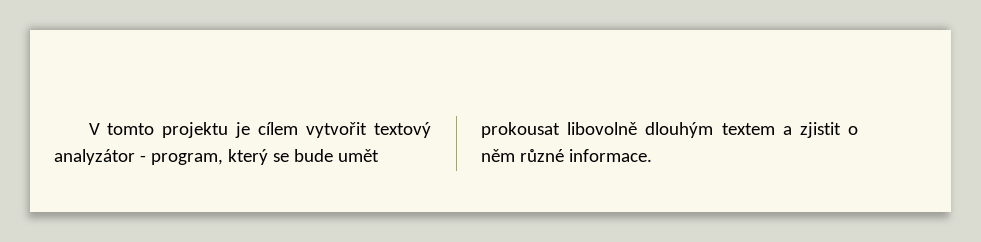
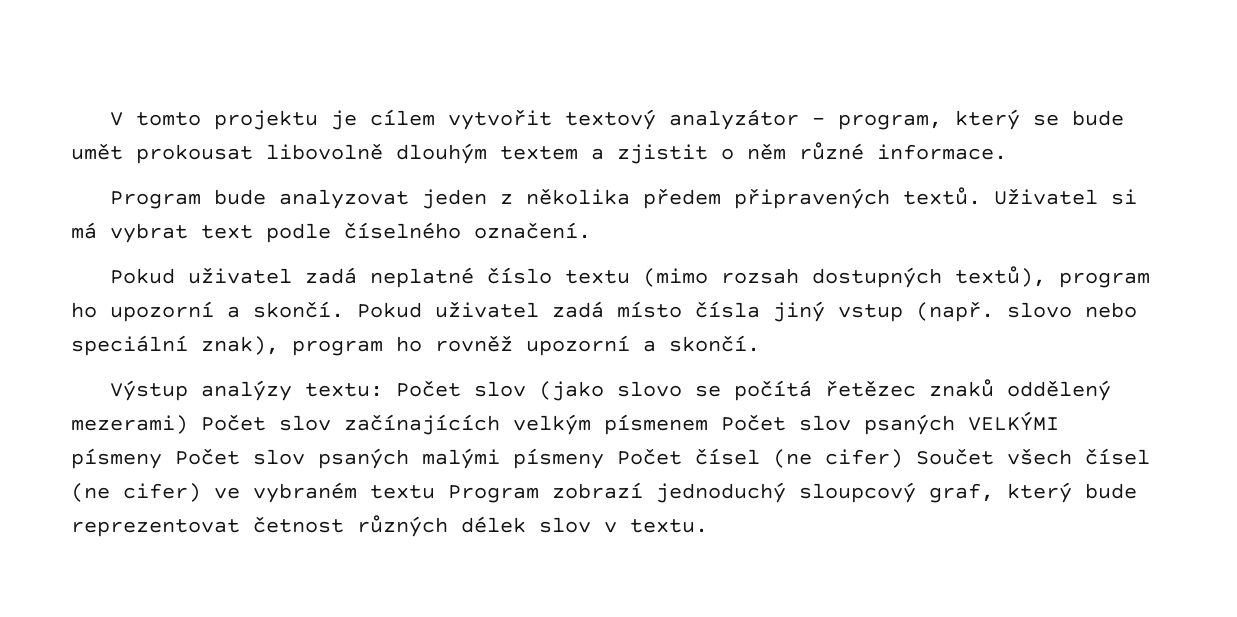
+ Program bude analyzovat jeden z několika předem připravených textů. Uživatel si má vybrat text podle číselného označení.
+ Pokud uživatel zadá neplatné číslo textu (mimo rozsah dostupných textů), program ho upozorní a skončí. Pokud uživatel zadá místo čísla jiný vstup (např. slovo nebo speciální znak), program ho rovněž upozorní a skončí.
+ Výstup analýzy textu: Počet slov (jako slovo se počítá řetězec znaků oddělený mezerami) Počet slov začínajících velkým písmenem Počet slov psaných VELKÝMI písmeny Počet slov psaných malými písmeny Počet čísel (ne cifer) Součet všech čísel (ne cifer) ve vybraném textu Program zobrazí jednoduchý sloupcový graf, který bude reprezentovat četnost různých délek slov v textu.

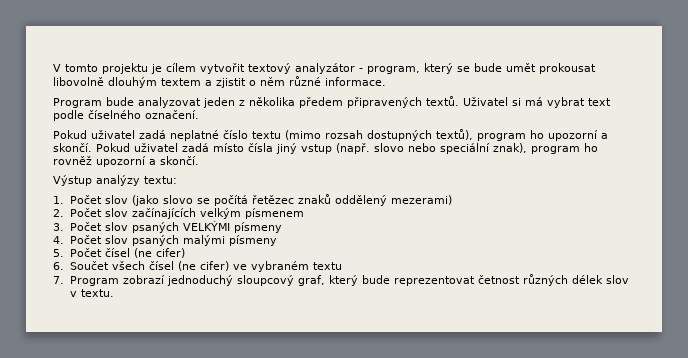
- Výstup analýzy textu: Počet slov (jako slovo se počítá řetězec znaků oddělený mezerami) Počet slov začínajících velkým písmenem Počet slov psaných VELKÝMI písmeny Počet slov psaných malými písmeny Počet čísel (ne cifer) Součet všech čísel (ne cifer) ve vybraném textu Program zobrazí jednoduchý sloupcový graf, který bude reprezentovat četnost různých délek slov v textu.
+ Výstup analýzy textu:
+ 1. Počet slov (jako slovo se počítá řetězec znaků oddělený mezerami)
+ 2. Počet slov začínajících velkým písmenem
+ 3. Počet slov psaných VELKÝMI písmeny
+ 4. Počet slov psaných malými písmeny
+ 5. Počet čísel (ne cifer)
+ 6. Součet všech čísel (ne cifer) ve vybraném textu
+ 7. Program zobrazí jednoduchý sloupcový graf, který bude reprezentovat četnost různých délek slov v textu.

